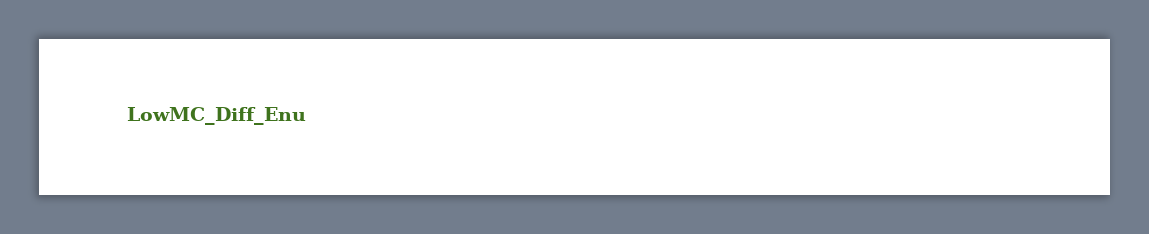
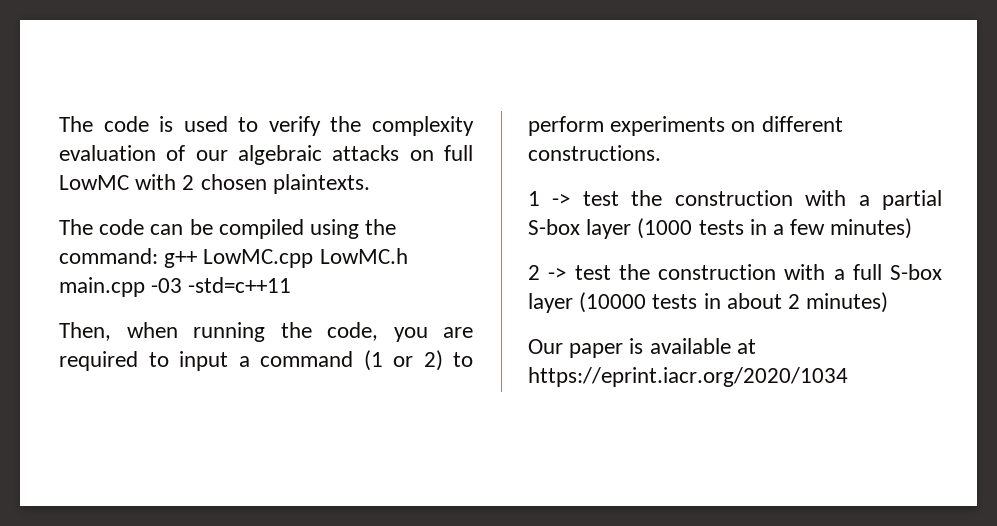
- LowMC_Diff_Enu
+ The code is used to verify the complexity evaluation of our algebraic attacks on full LowMC with 2 chosen plaintexts.
+ The code can be compiled using the command: g++ LowMC.cpp LowMC.h main.cpp -03 -std=c++11
+ Then, when running the code, you are required to input a command (1 or 2) to perform experiments on different constructions.
+ 1 -> test the construction with a partial S-box layer (1000 tests in a few minutes)
+ 2 -> test the construction with a full S-box layer (10000 tests in about 2 minutes)
+ Our paper is available at https://eprint.iacr.org/2020/1034

